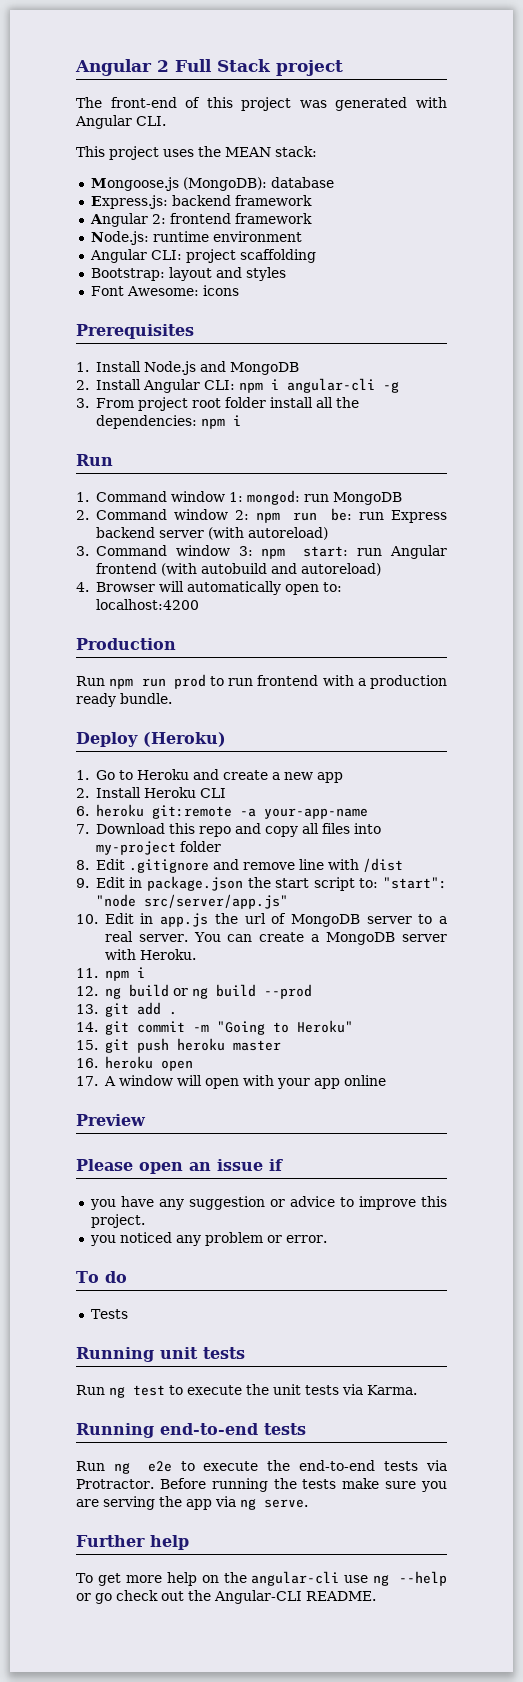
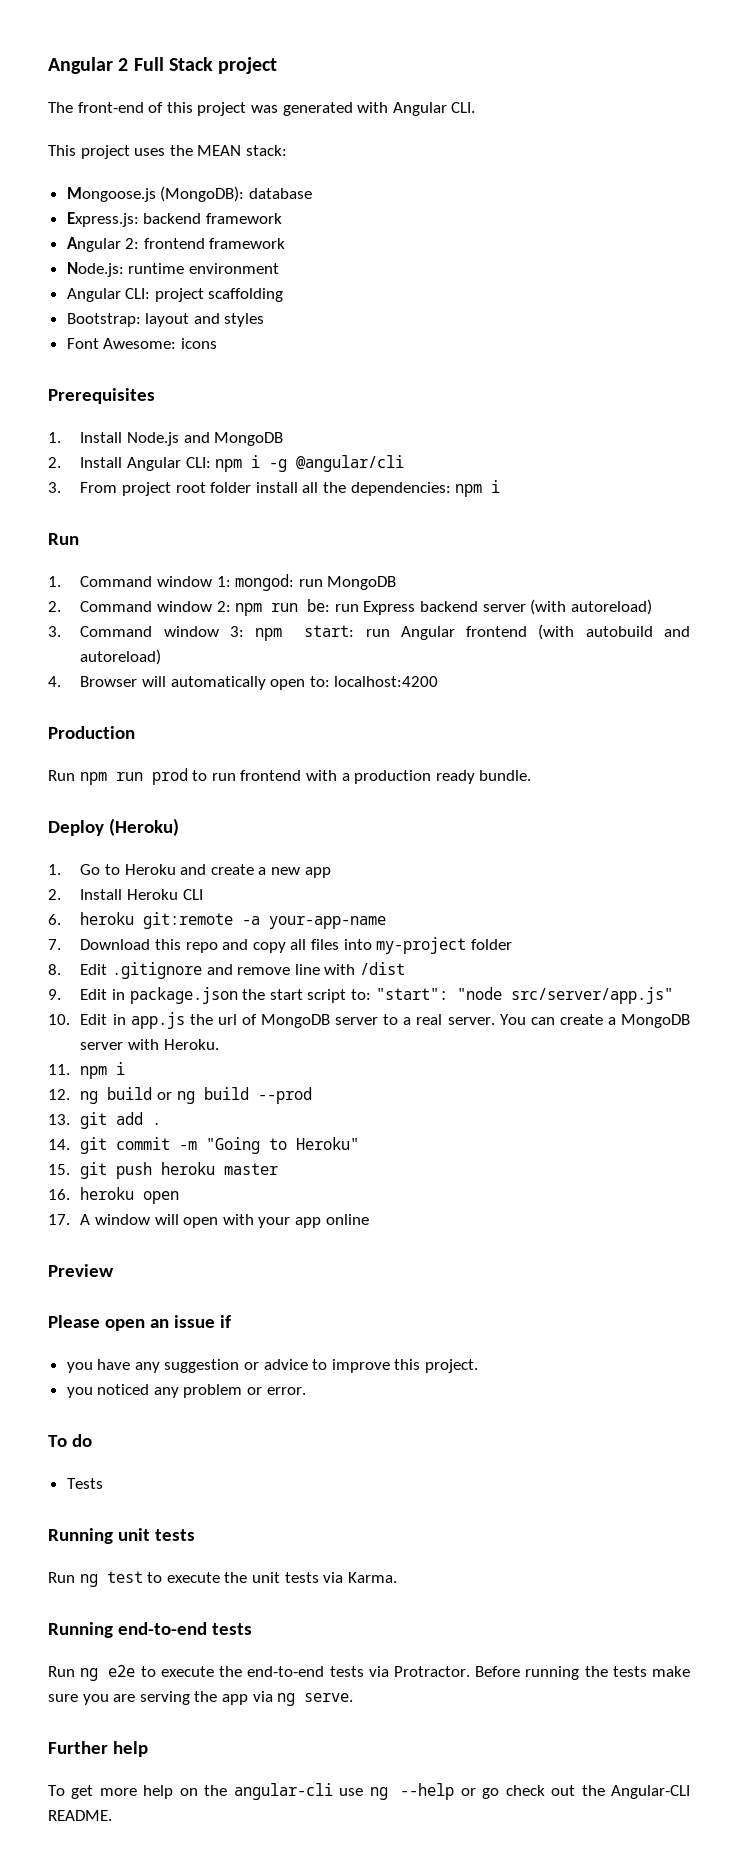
- 2. Install Angular CLI: npm i angular-cli -g
+ 2. Install Angular CLI: npm i -g @angular/cli

